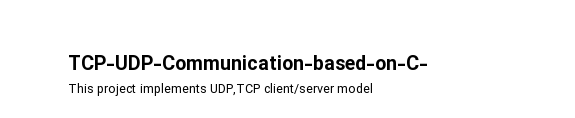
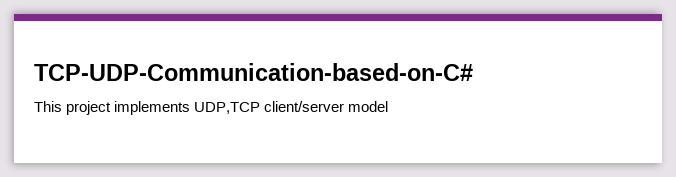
- TCP-UDP-Communication-based-on-C-
+ TCP-UDP-Communication-based-on-C#

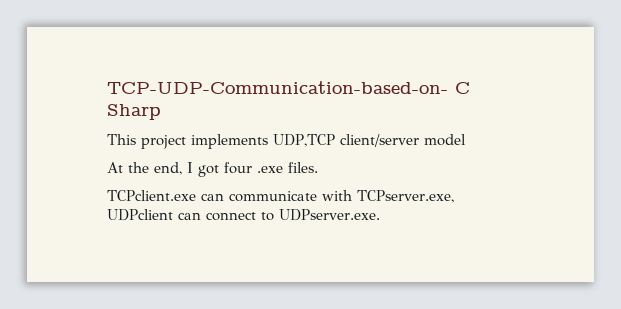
- TCP-UDP-Communication-based-on-C#
+ TCP-UDP-Communication-based-on- C Sharp
+ At the end, I got four .exe files.
+ TCPclient.exe can communicate with TCPserver.exe, UDPclient can connect to UDPserver.exe.

